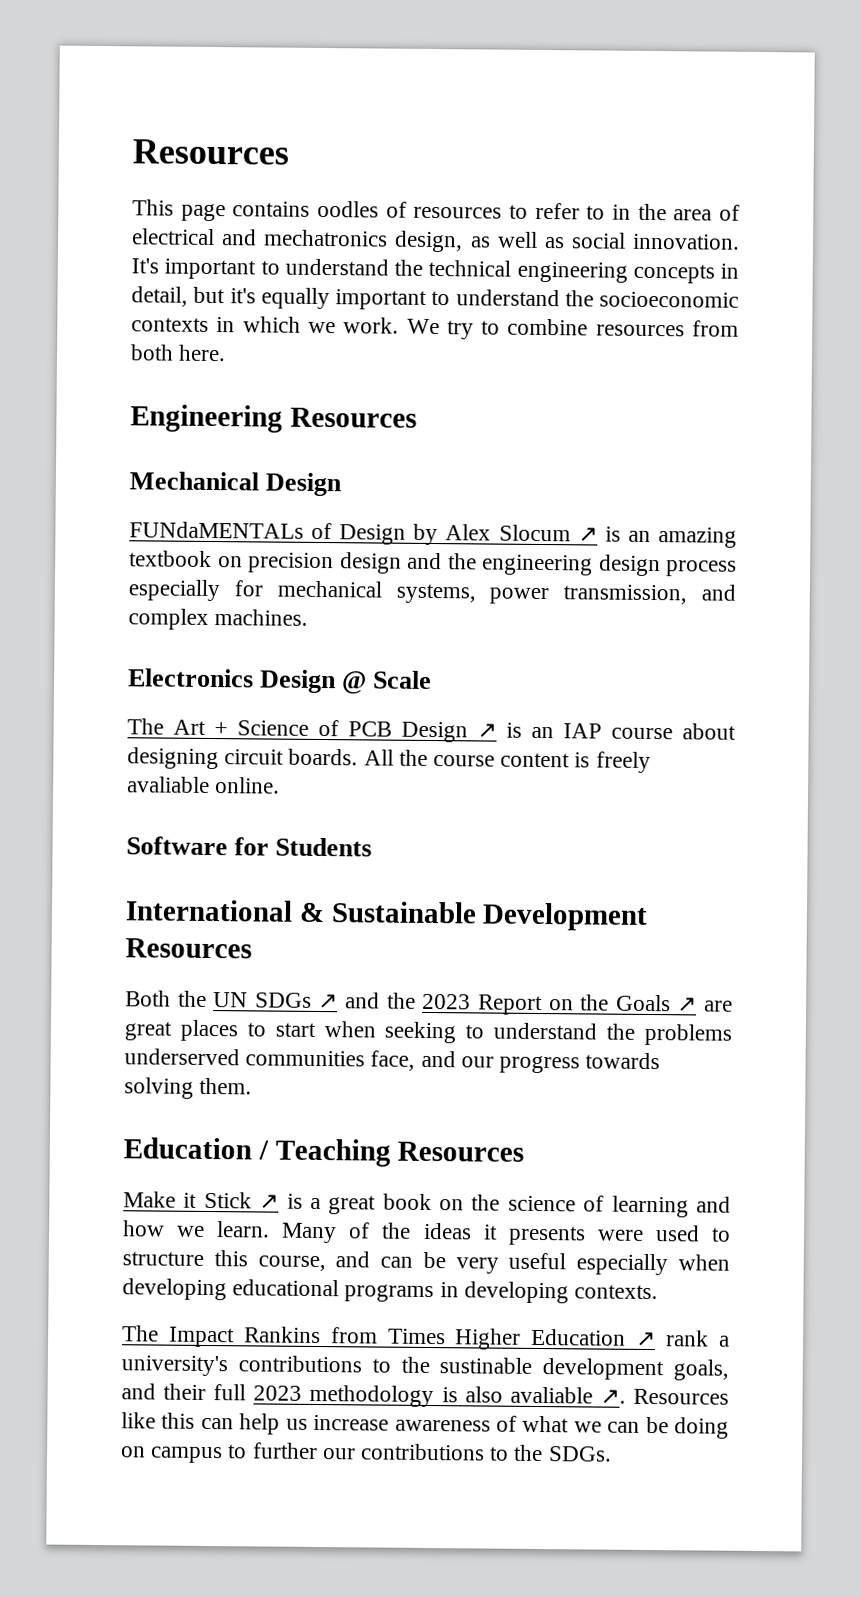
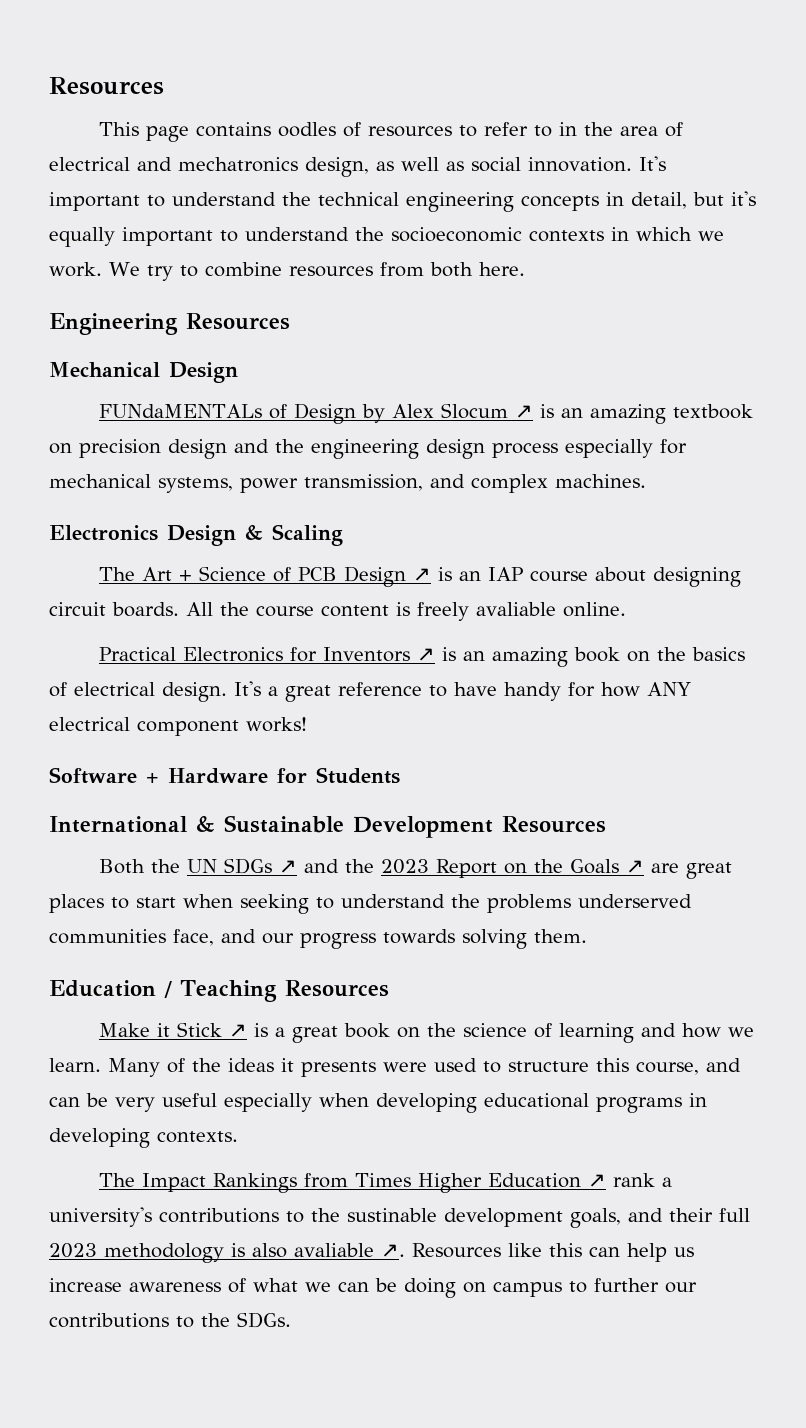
- Electronics Design @ Scale
+ Electronics Design & Scaling
+ Practical Electronics for Inventors ↗ is an amazing book on the basics of electrical design. It's a great reference to have handy for how ANY electrical component works!
- Software for Students
+ Software + Hardware for Students
- The Impact Rankins from Times Higher Education ↗ rank a university's contributions to the sustinable development goals, and their full 2023 methodology is also avaliable ↗.
+ The Impact Rankings from Times Higher Education ↗ rank a university's contributions to the sustinable development goals, and their full 2023 methodology is also avaliable ↗.

